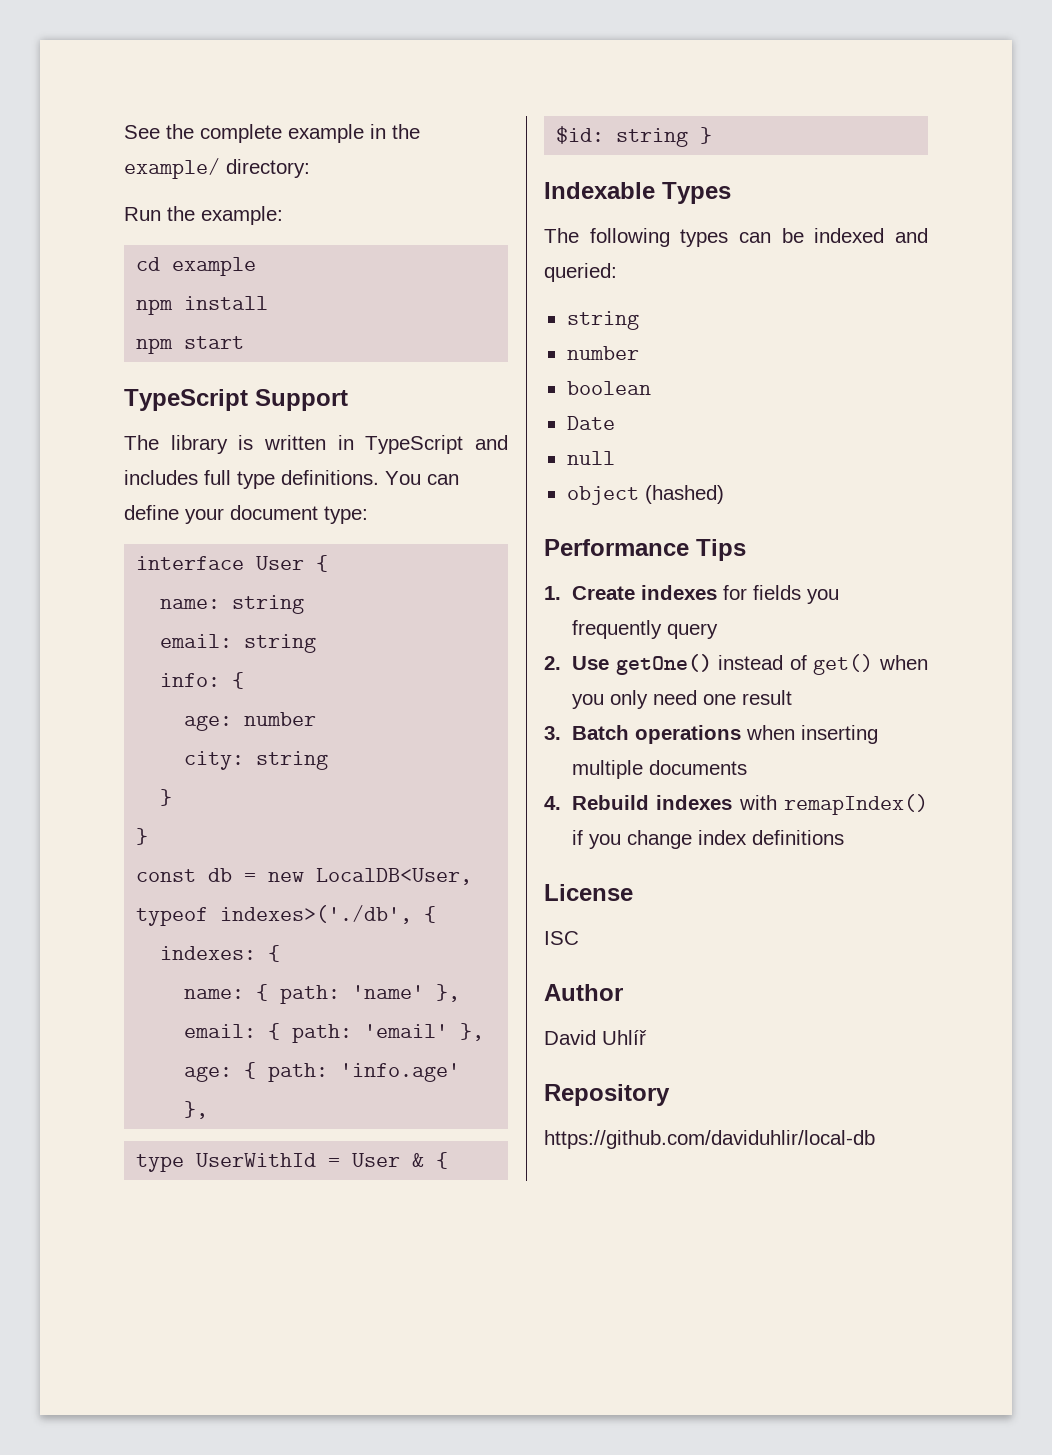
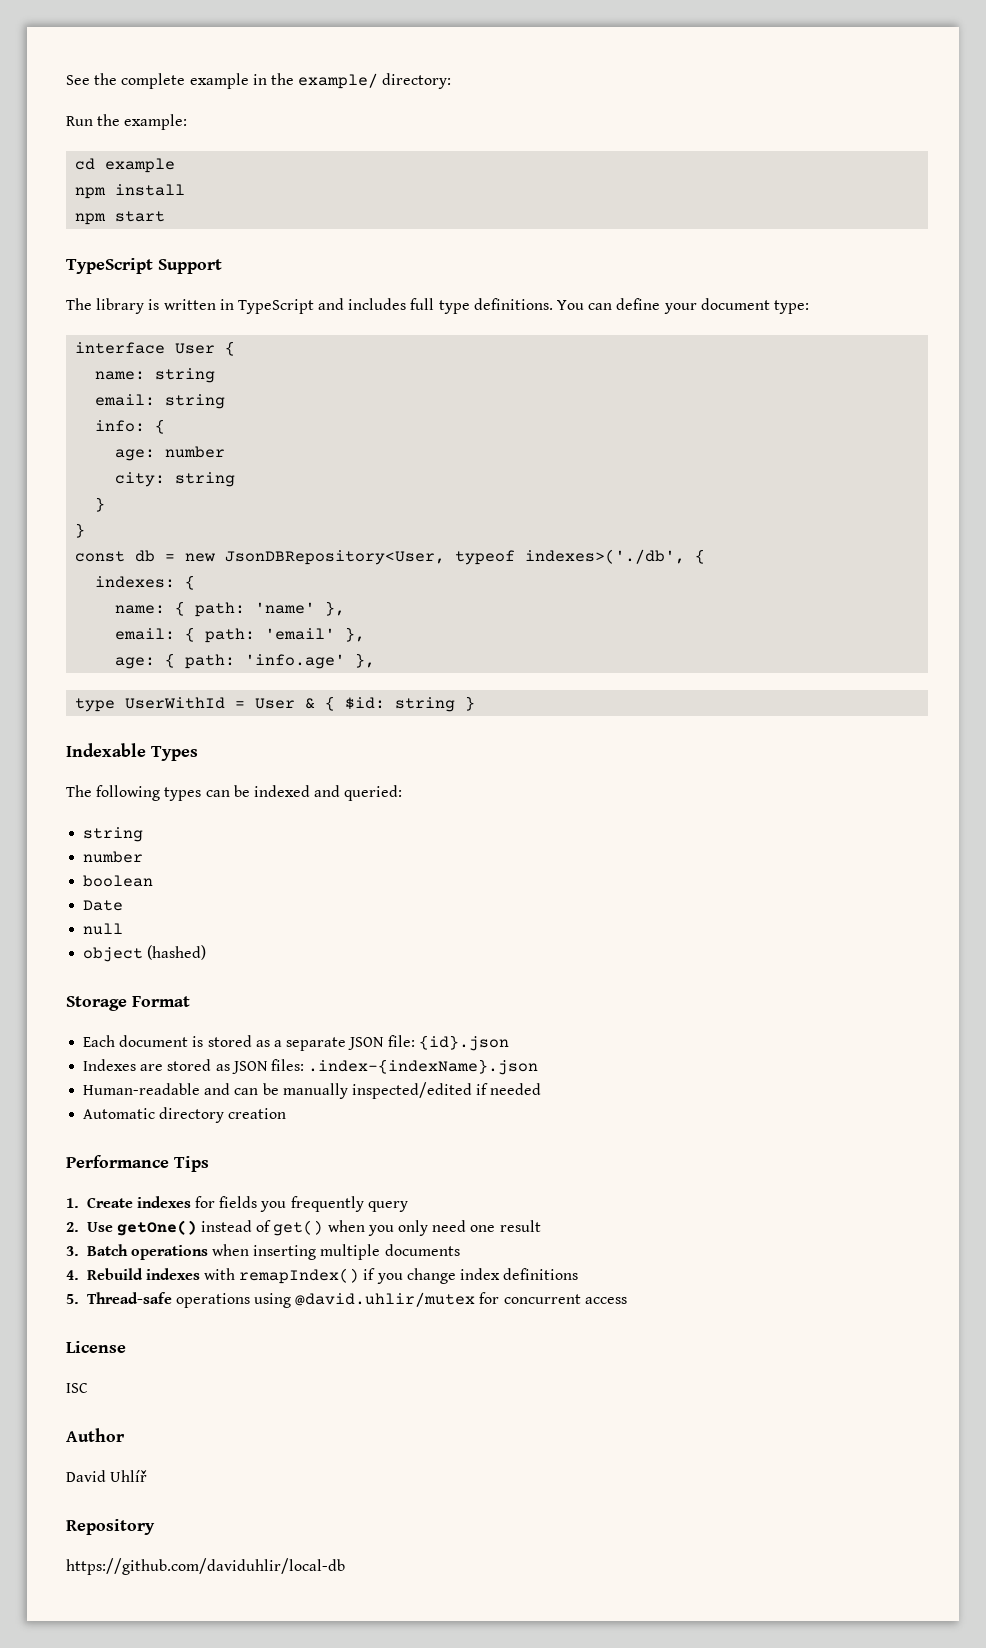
- const db = new LocalDB<User, typeof indexes>('./db', {
+ const db = new JsonDBRepository<User, typeof indexes>('./db', {
+ Storage Format
+ Each document is stored as a separate JSON file: {id}.json
+ Indexes are stored as JSON files: .index-{indexName}.json
+ Human-readable and can be manually inspected/edited if needed
+ Automatic directory creation
+ 5. Thread-safe operations using @david.uhlir/mutex for concurrent access

